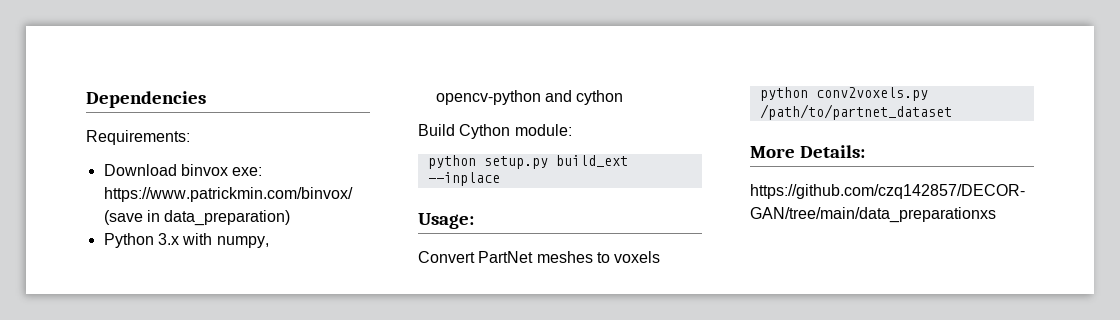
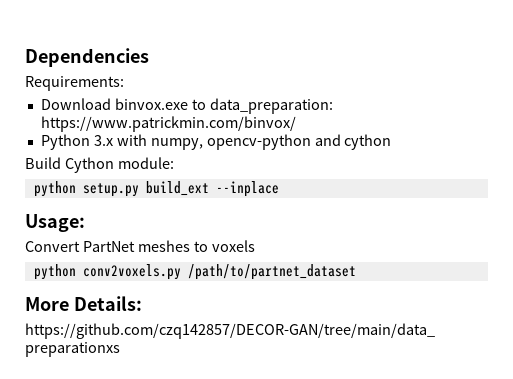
- Download binvox exe: https://www.patrickmin.com/binvox/ (save in data_preparation)
+ Download binvox.exe to data_preparation: https://www.patrickmin.com/binvox/

